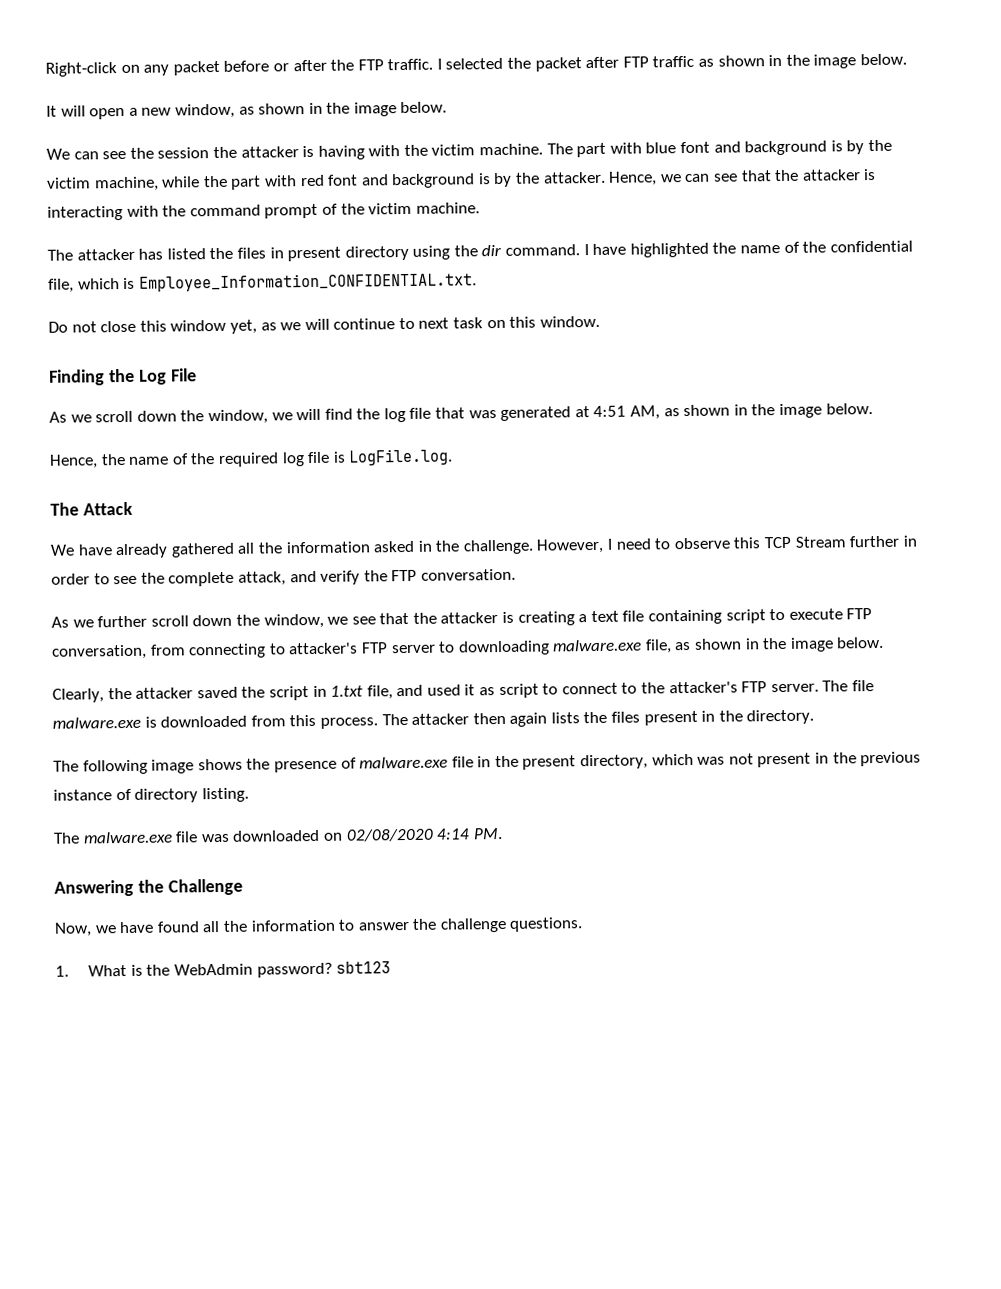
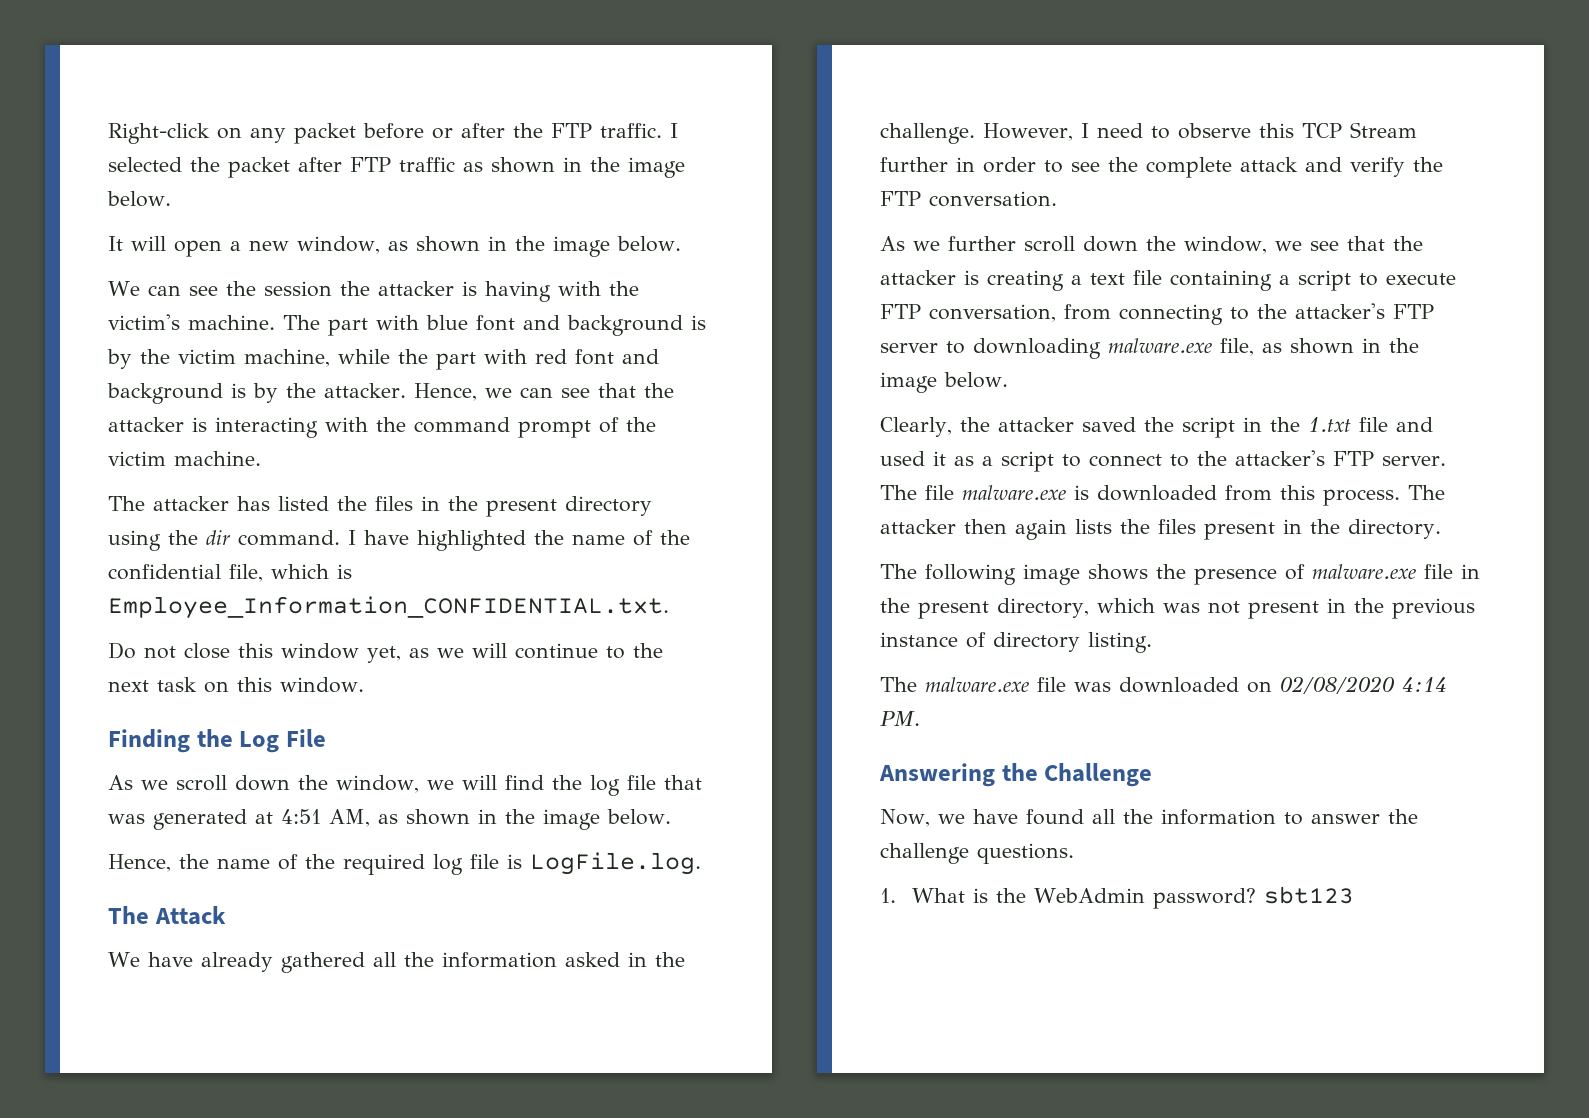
- We can see the session the attacker is having with the victim machine.
+ We can see the session the attacker is having with the victim's machine.
- The attacker has listed the files in present directory using the dir command.
+ The attacker has listed the files in the present directory using the dir command.
- Do not close this window yet, as we will continue to next task on this window.
+ Do not close this window yet, as we will continue to the next task on this window.
- However, I need to observe this TCP Stream further in order to see the complete attack, and verify the FTP conversation.
+ However, I need to observe this TCP Stream further in order to see the complete attack and verify the FTP conversation.
- As we further scroll down the window, we see that the attacker is creating a text file containing script to execute FTP conversation, from connecting to attacker's FTP server to downloading malware.exe file, as shown in the image below.
+ As we further scroll down the window, we see that the attacker is creating a text file containing a script to execute FTP conversation, from connecting to the attacker's FTP server to downloading malware.exe file, as shown in the image below.
- Clearly, the attacker saved the script in 1.txt file, and used it as script to connect to the attacker's FTP server.
+ Clearly, the attacker saved the script in the 1.txt file and used it as a script to connect to the attacker's FTP server.

